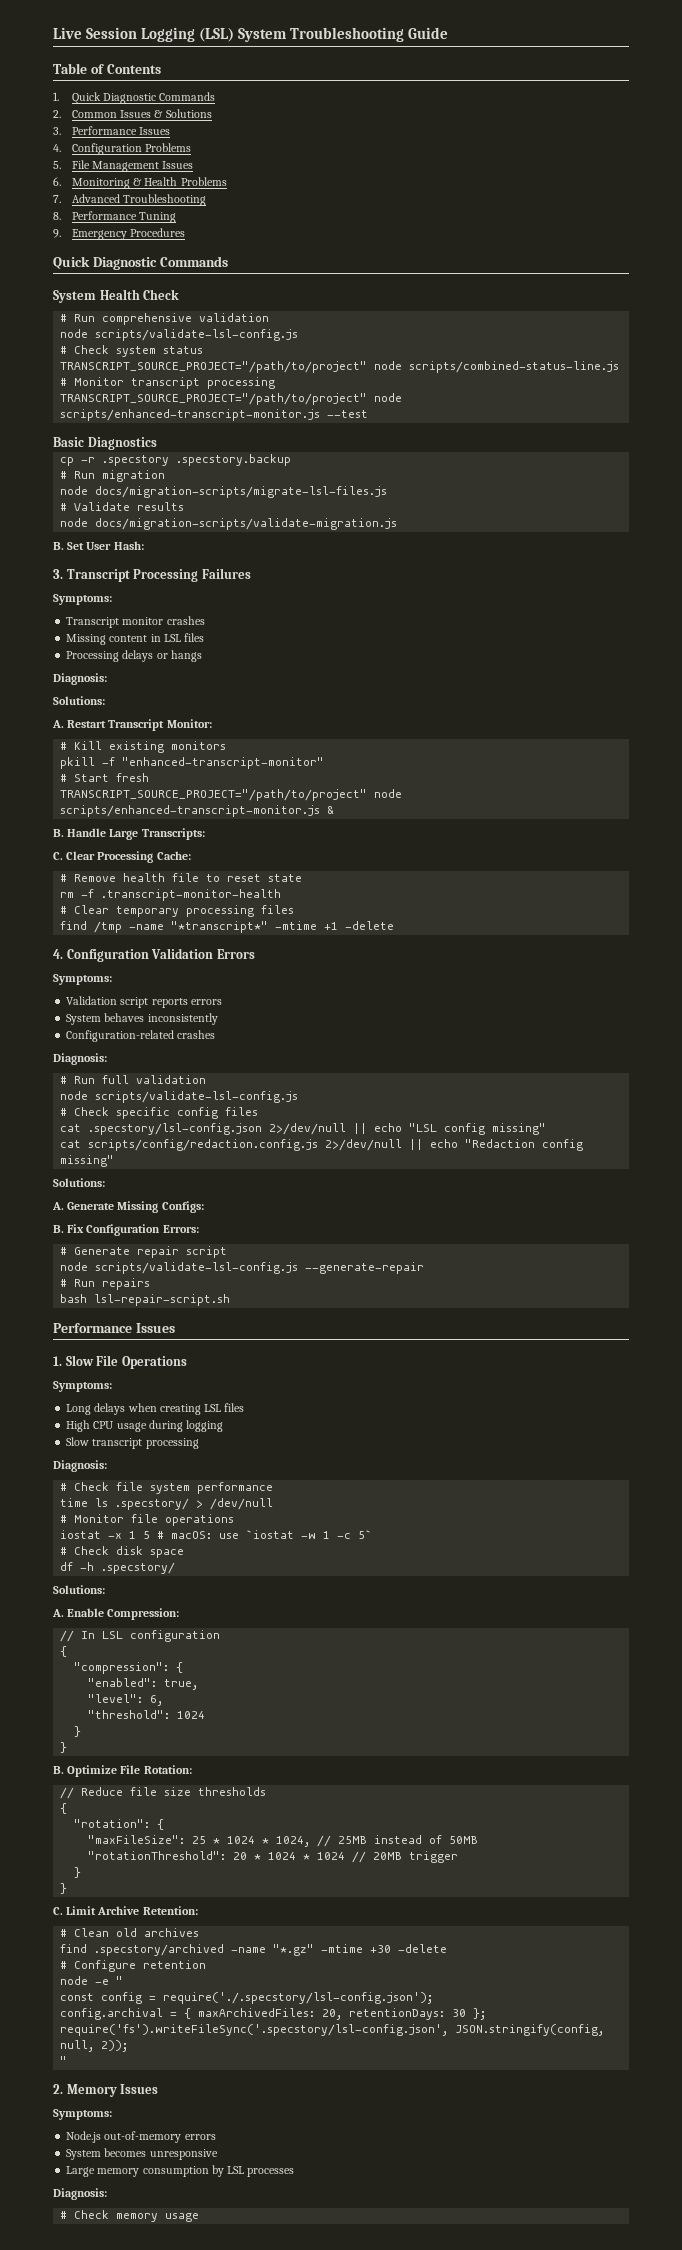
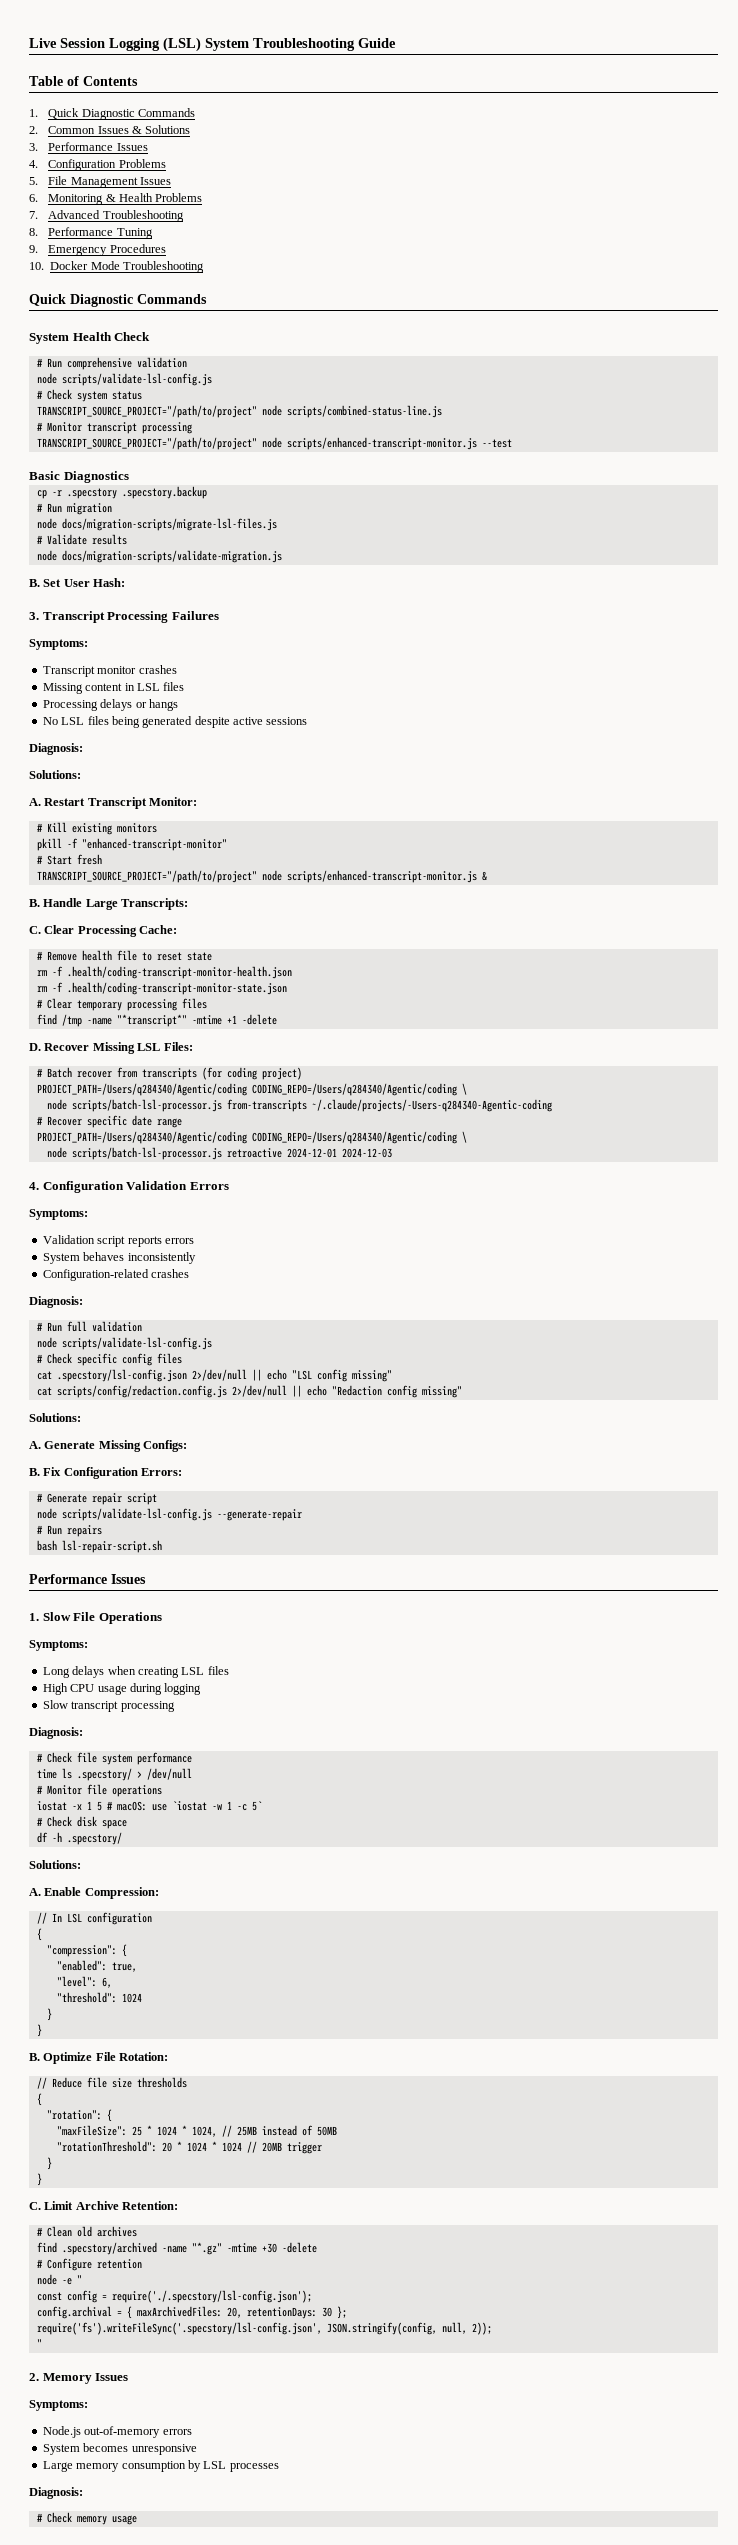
+ 10. Docker Mode Troubleshooting
+ No LSL files being generated despite active sessions
- rm -f .transcript-monitor-health
+ rm -f .health/coding-transcript-monitor-health.json
+ rm -f .health/coding-transcript-monitor-state.json
+ D. Recover Missing LSL Files:
+ # Batch recover from transcripts (for coding project)
+ PROJECT_PATH=/Users/q284340/Agentic/coding CODING_REPO=/Users/q284340/Agentic/coding \
+ node scripts/batch-lsl-processor.js from-transcripts ~/.claude/projects/-Users-q284340-Agentic-coding
+ # Recover specific date range
+ PROJECT_PATH=/Users/q284340/Agentic/coding CODING_REPO=/Users/q284340/Agentic/coding \
+ node scripts/batch-lsl-processor.js retroactive 2024-12-01 2024-12-03

